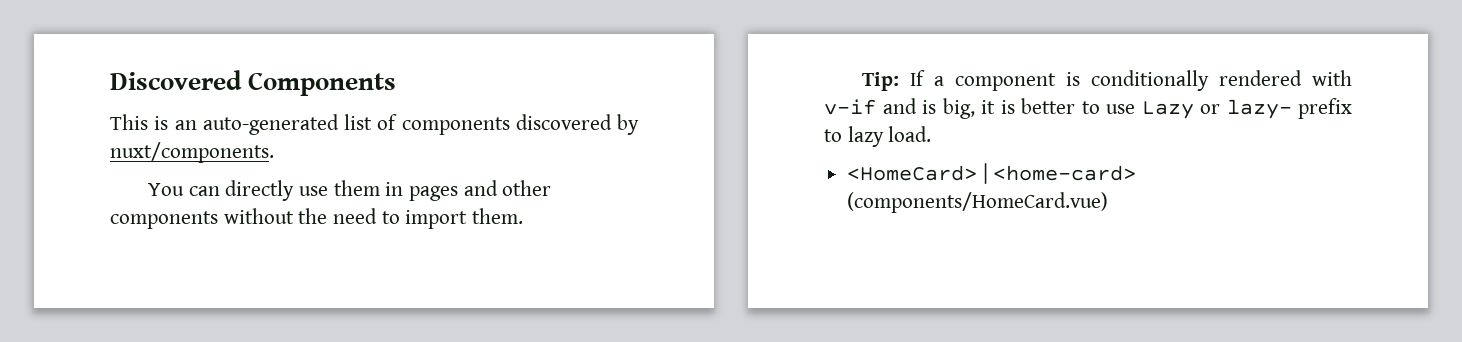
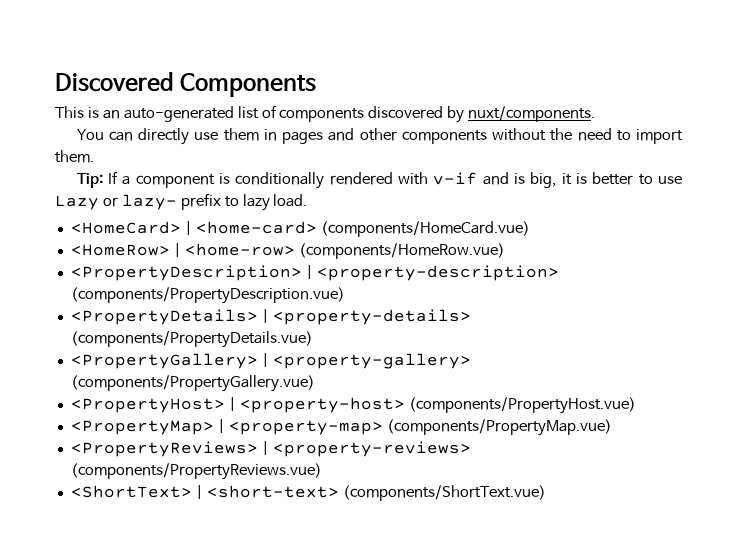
+ <HomeRow> | <home-row> (components/HomeRow.vue)
+ <PropertyDescription> | <property-description> (components/PropertyDescription.vue)
+ <PropertyDetails> | <property-details> (components/PropertyDetails.vue)
+ <PropertyGallery> | <property-gallery> (components/PropertyGallery.vue)
+ <PropertyHost> | <property-host> (components/PropertyHost.vue)
+ <PropertyMap> | <property-map> (components/PropertyMap.vue)
+ <PropertyReviews> | <property-reviews> (components/PropertyReviews.vue)
+ <ShortText> | <short-text> (components/ShortText.vue)

